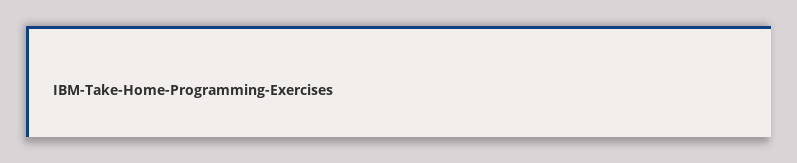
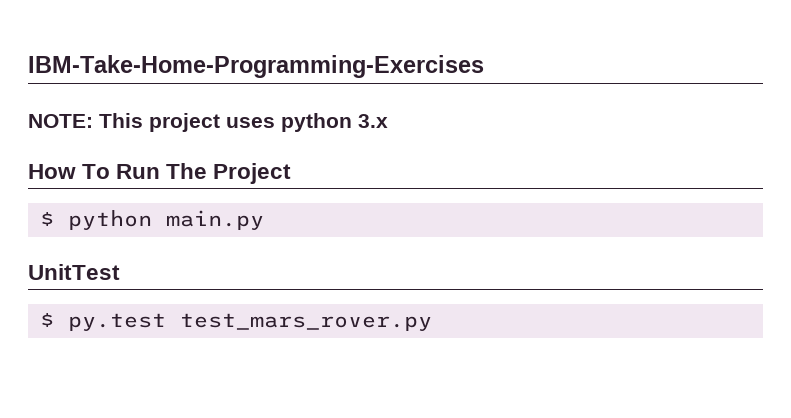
+ NOTE: This project uses python 3.x
+ How To Run The Project
+ $ python main.py
+ UnitTest
+ $ py.test test_mars_rover.py

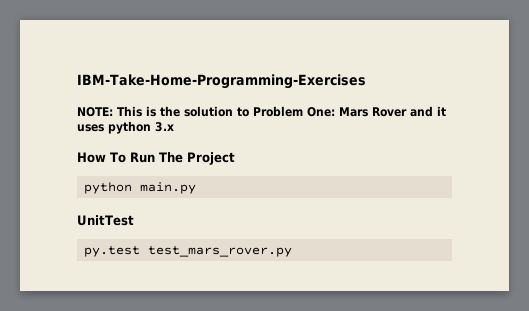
- NOTE: This project uses python 3.x
+ NOTE: This is the solution to Problem One: Mars Rover and it uses python 3.x
- $ python main.py
+ python main.py
- $ py.test test_mars_rover.py
+ py.test test_mars_rover.py

